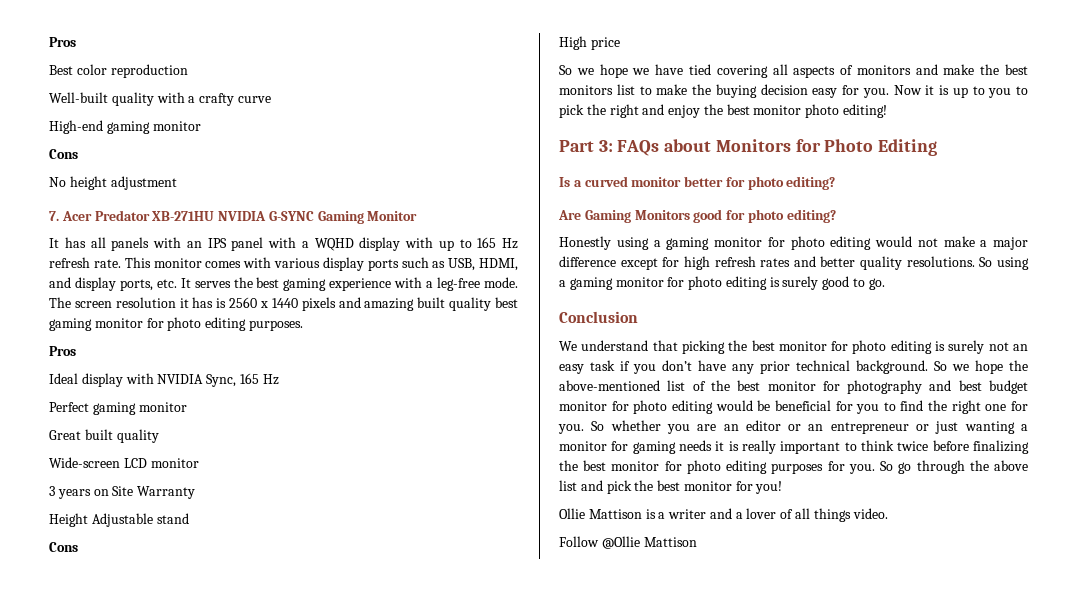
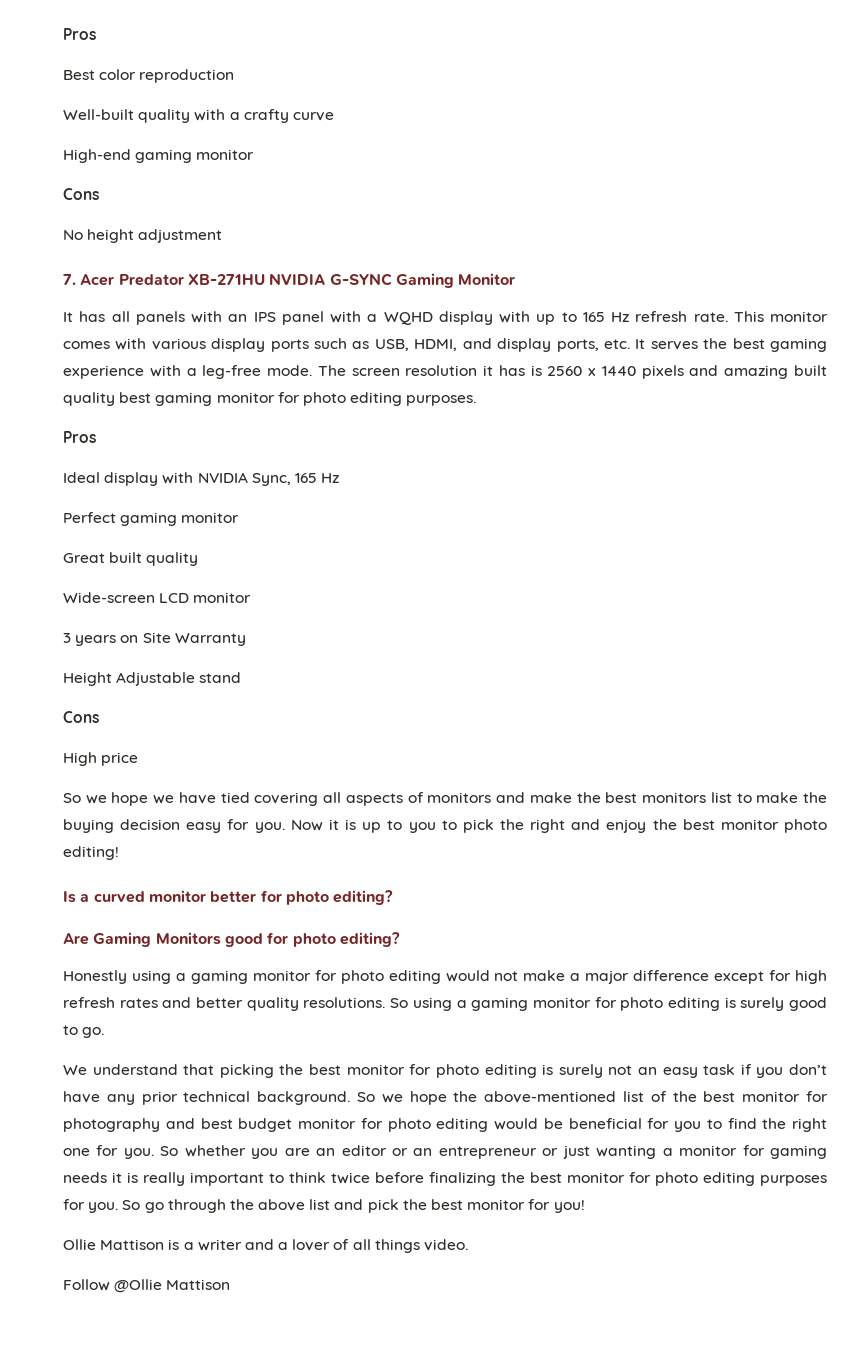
- Part 3: FAQs about Monitors for Photo Editing
- Conclusion

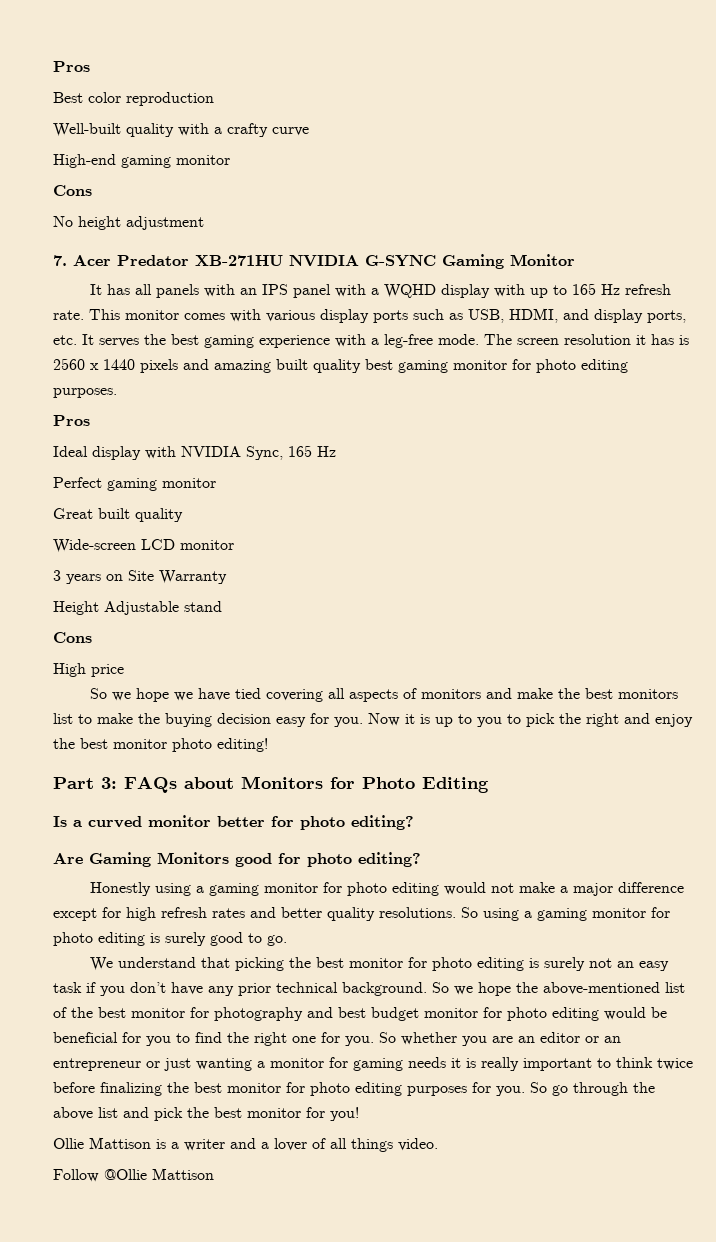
+ Part 3: FAQs about Monitors for Photo Editing

